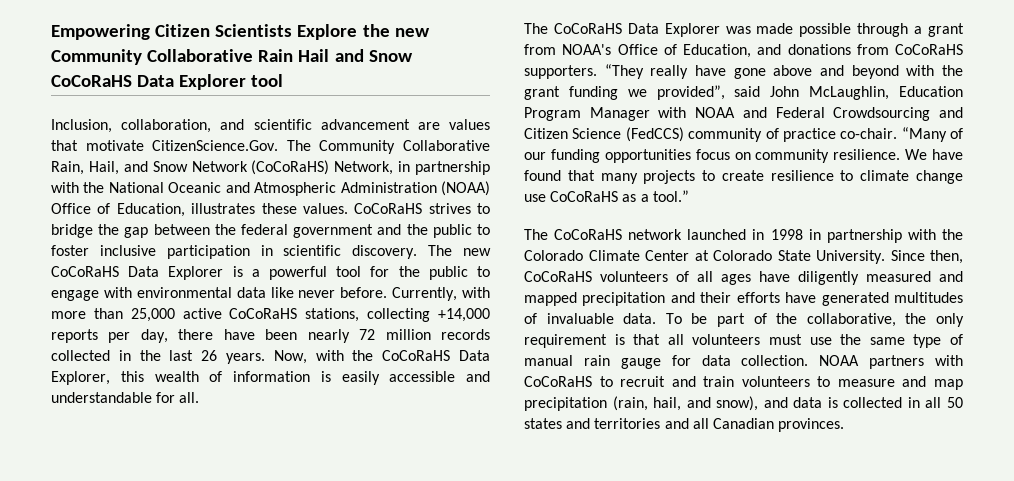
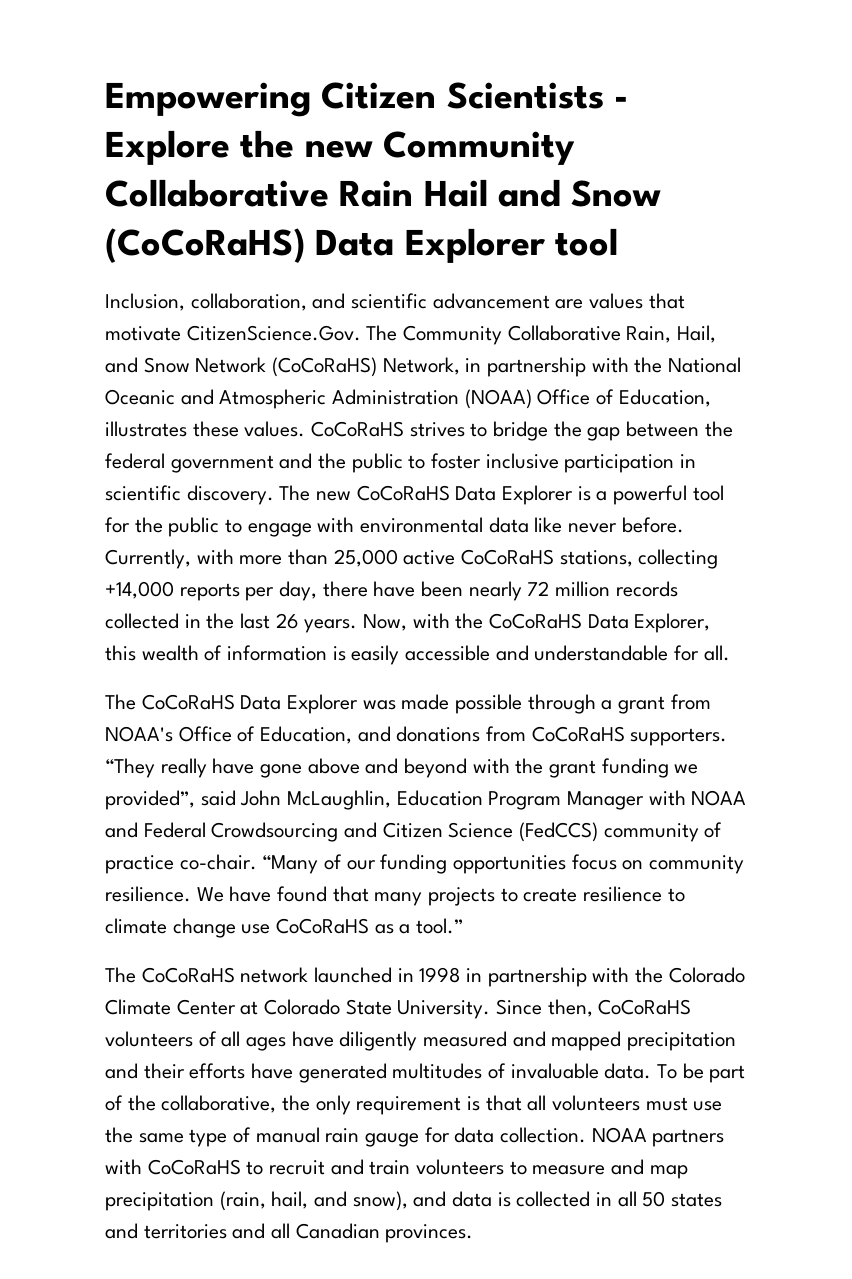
- Empowering Citizen Scientists Explore the new Community Collaborative Rain Hail and Snow CoCoRaHS Data Explorer tool
+ Empowering Citizen Scientists - Explore the new Community Collaborative Rain Hail and Snow (CoCoRaHS) Data Explorer tool

